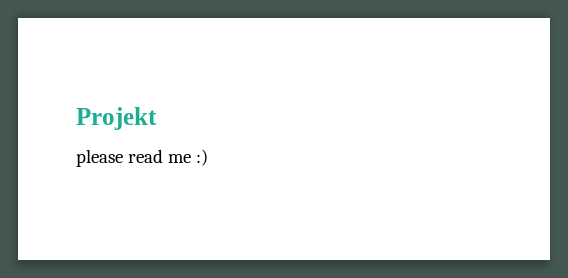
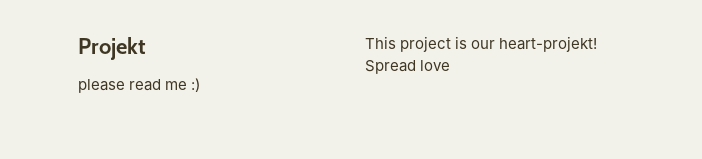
+ This project is our heart-projekt! Spread love

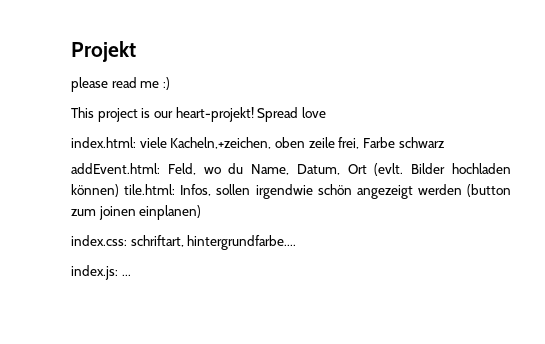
+ index.html: viele Kacheln,+zeichen, oben zeile frei, Farbe schwarz
+ addEvent.html: Feld, wo du Name, Datum, Ort (evlt. Bilder hochladen können) tile.html: Infos, sollen irgendwie schön angezeigt werden (button zum joinen einplanen)
+ index.css: schriftart, hintergrundfarbe....
+ index.js: ...

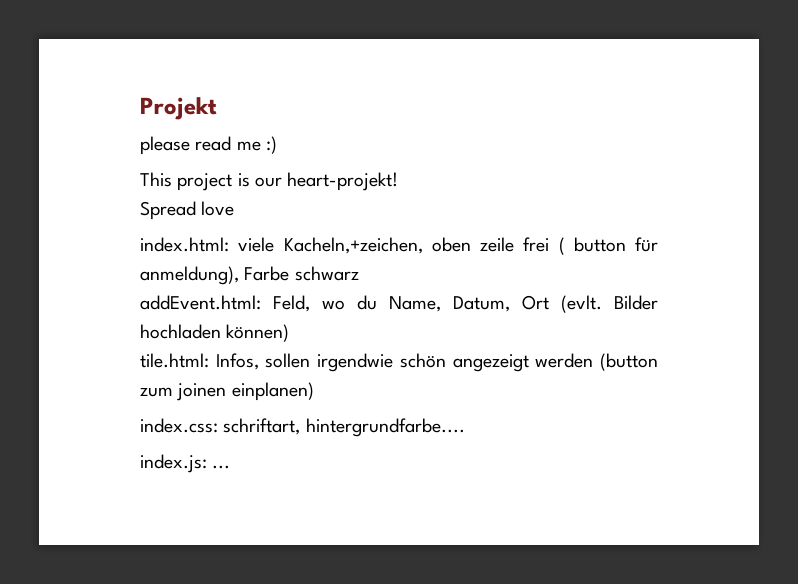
- This project is our heart-projekt! Spread love
+ This project is our heart-projekt!
+ Spread love
- index.html: viele Kacheln,+zeichen, oben zeile frei, Farbe schwarz
+ index.html: viele Kacheln,+zeichen, oben zeile frei ( button für anmeldung), Farbe schwarz
- Bilder hochladen können) tile.html: Infos, sollen irgendwie schön angezeigt werden (button zum joinen einplanen)
+ Bilder hochladen können)
+ tile.html: Infos, sollen irgendwie schön angezeigt werden (button zum joinen einplanen)

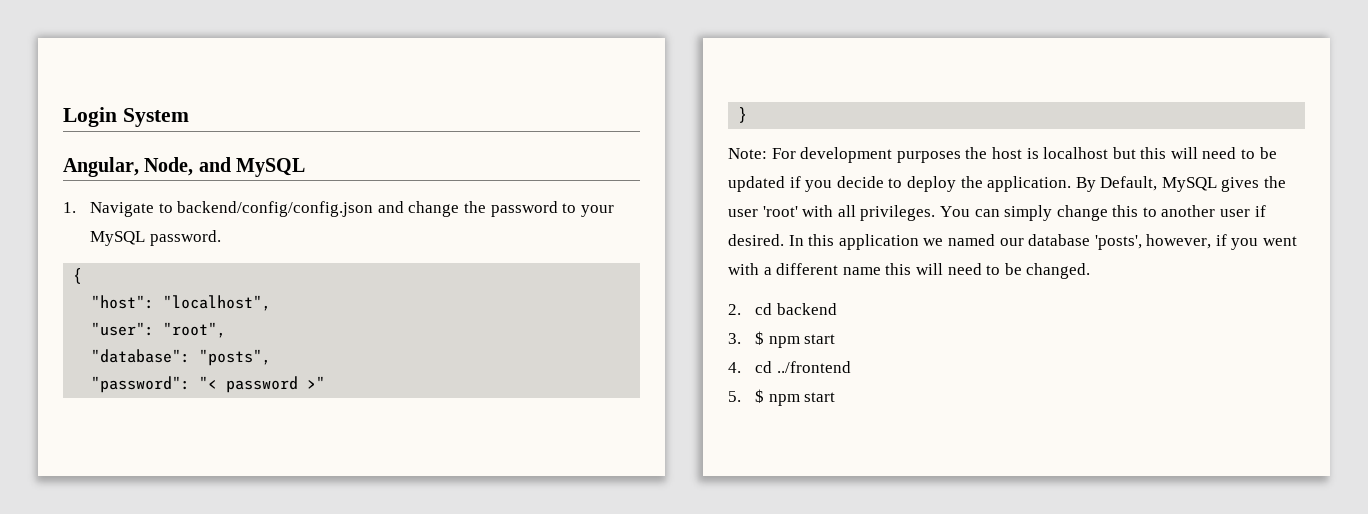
- Projekt
- please read me :)
- This project is our heart-projekt!
- Spread love
- index.html: viele Kacheln,+zeichen, oben zeile frei ( button für anmeldung), Farbe schwarz
- addEvent.html: Feld, wo du Name, Datum, Ort (evlt. Bilder hochladen können)
- tile.html: Infos, sollen irgendwie schön angezeigt werden (button zum joinen einplanen)
- index.css: schriftart, hintergrundfarbe....
- index.js: ...
+ Login System
+ Angular, Node, and MySQL
+ 1. Navigate to backend/config/config.json and change the password to your MySQL password.
+ {
+ "host": "localhost",
+ "user": "root",
+ "database": "posts",
+ "password": "< password >"
+ }
+ Note: For development purposes the host is localhost but this will need to be updated if you decide to deploy the application. By Default, MySQL gives the user 'root' with all privileges. You can simply change this to another user if desired. In this application we named our database 'posts', however, if you went with a different name this will need to be changed.
+ 2. cd backend
+ 3. $ npm start
+ 4. cd ../frontend
+ 5. $ npm start

